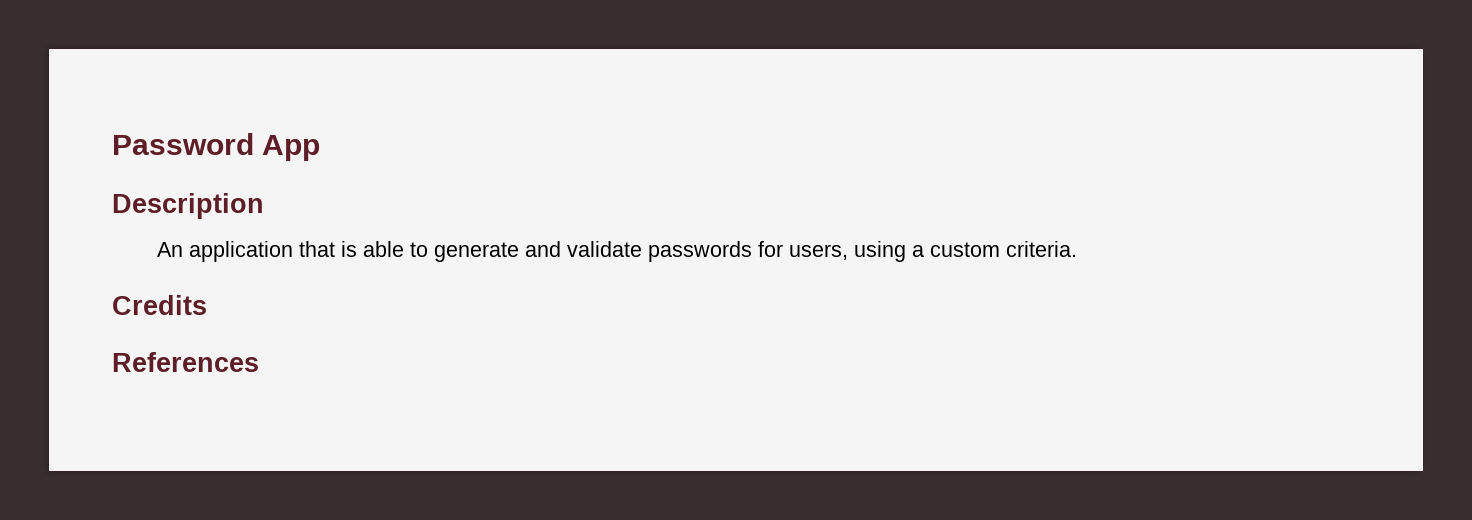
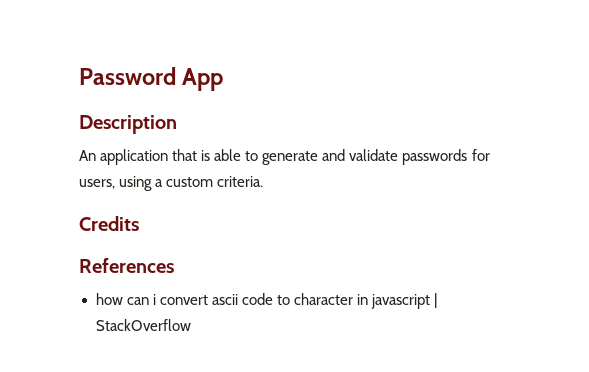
+ how can i convert ascii code to character in javascript | StackOverflow

